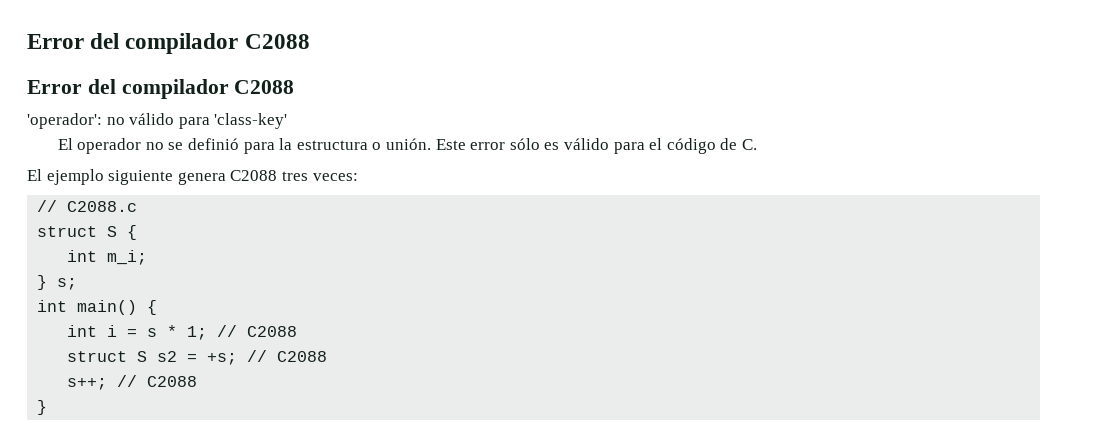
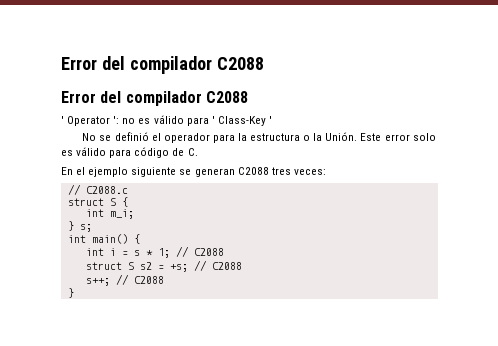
- 'operador': no válido para 'class-key'
- El operador no se definió para la estructura o unión.
+ ' Operator ': no es válido para ' Class-Key '
+ No se definió el operador para la estructura o la Unión.
- Este error sólo es válido para el código de C.
+ Este error solo es válido para código de C.
- El ejemplo siguiente genera C2088 tres veces:
+ En el ejemplo siguiente se generan C2088 tres veces:

